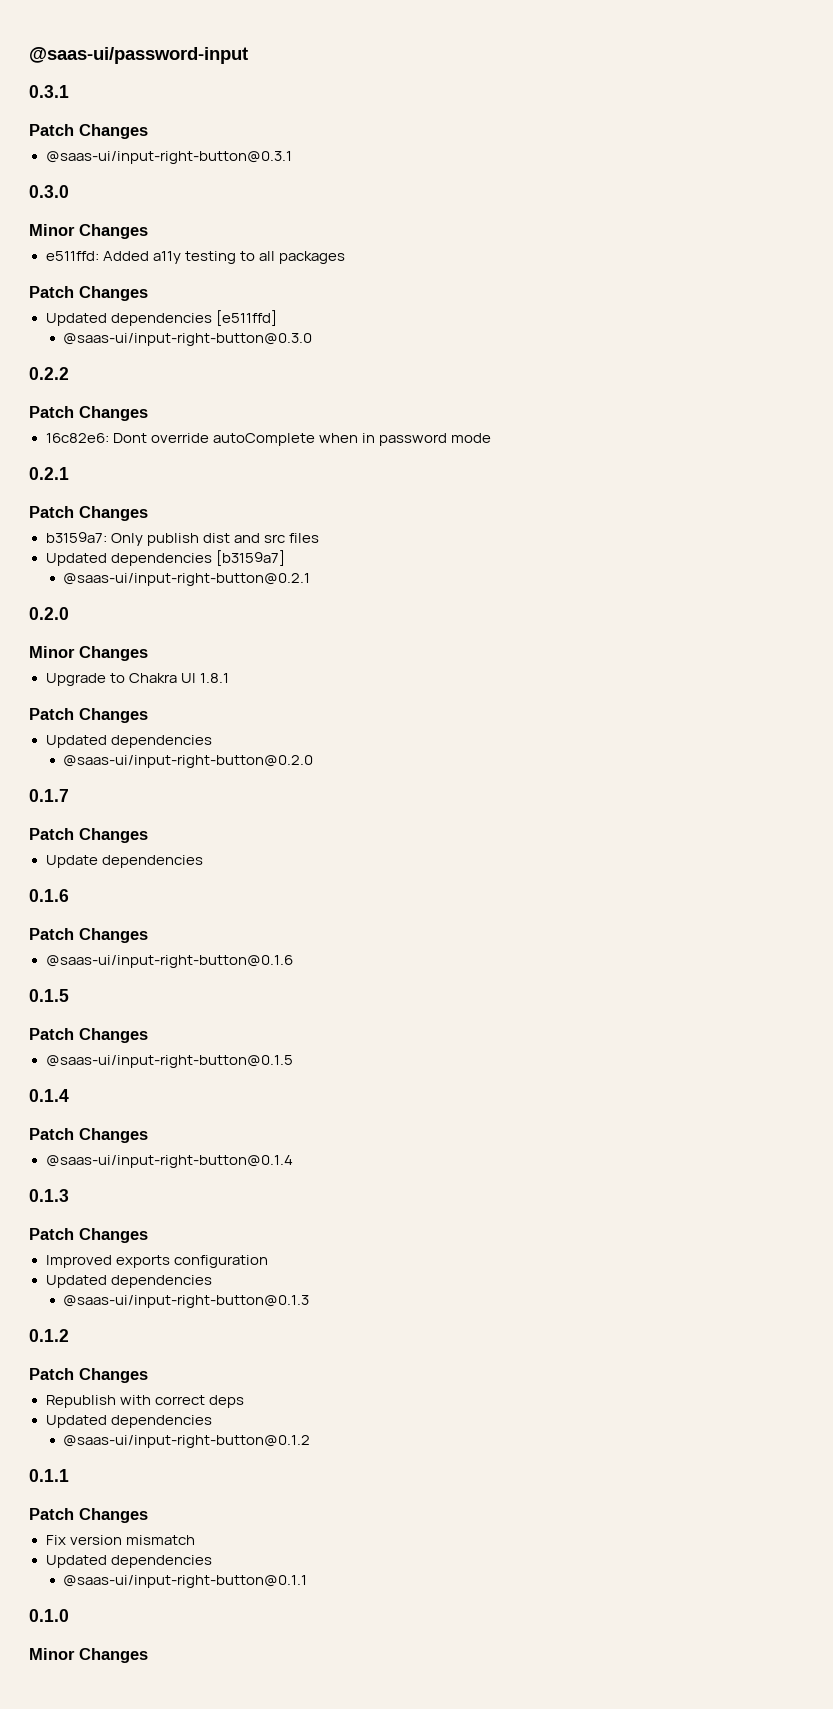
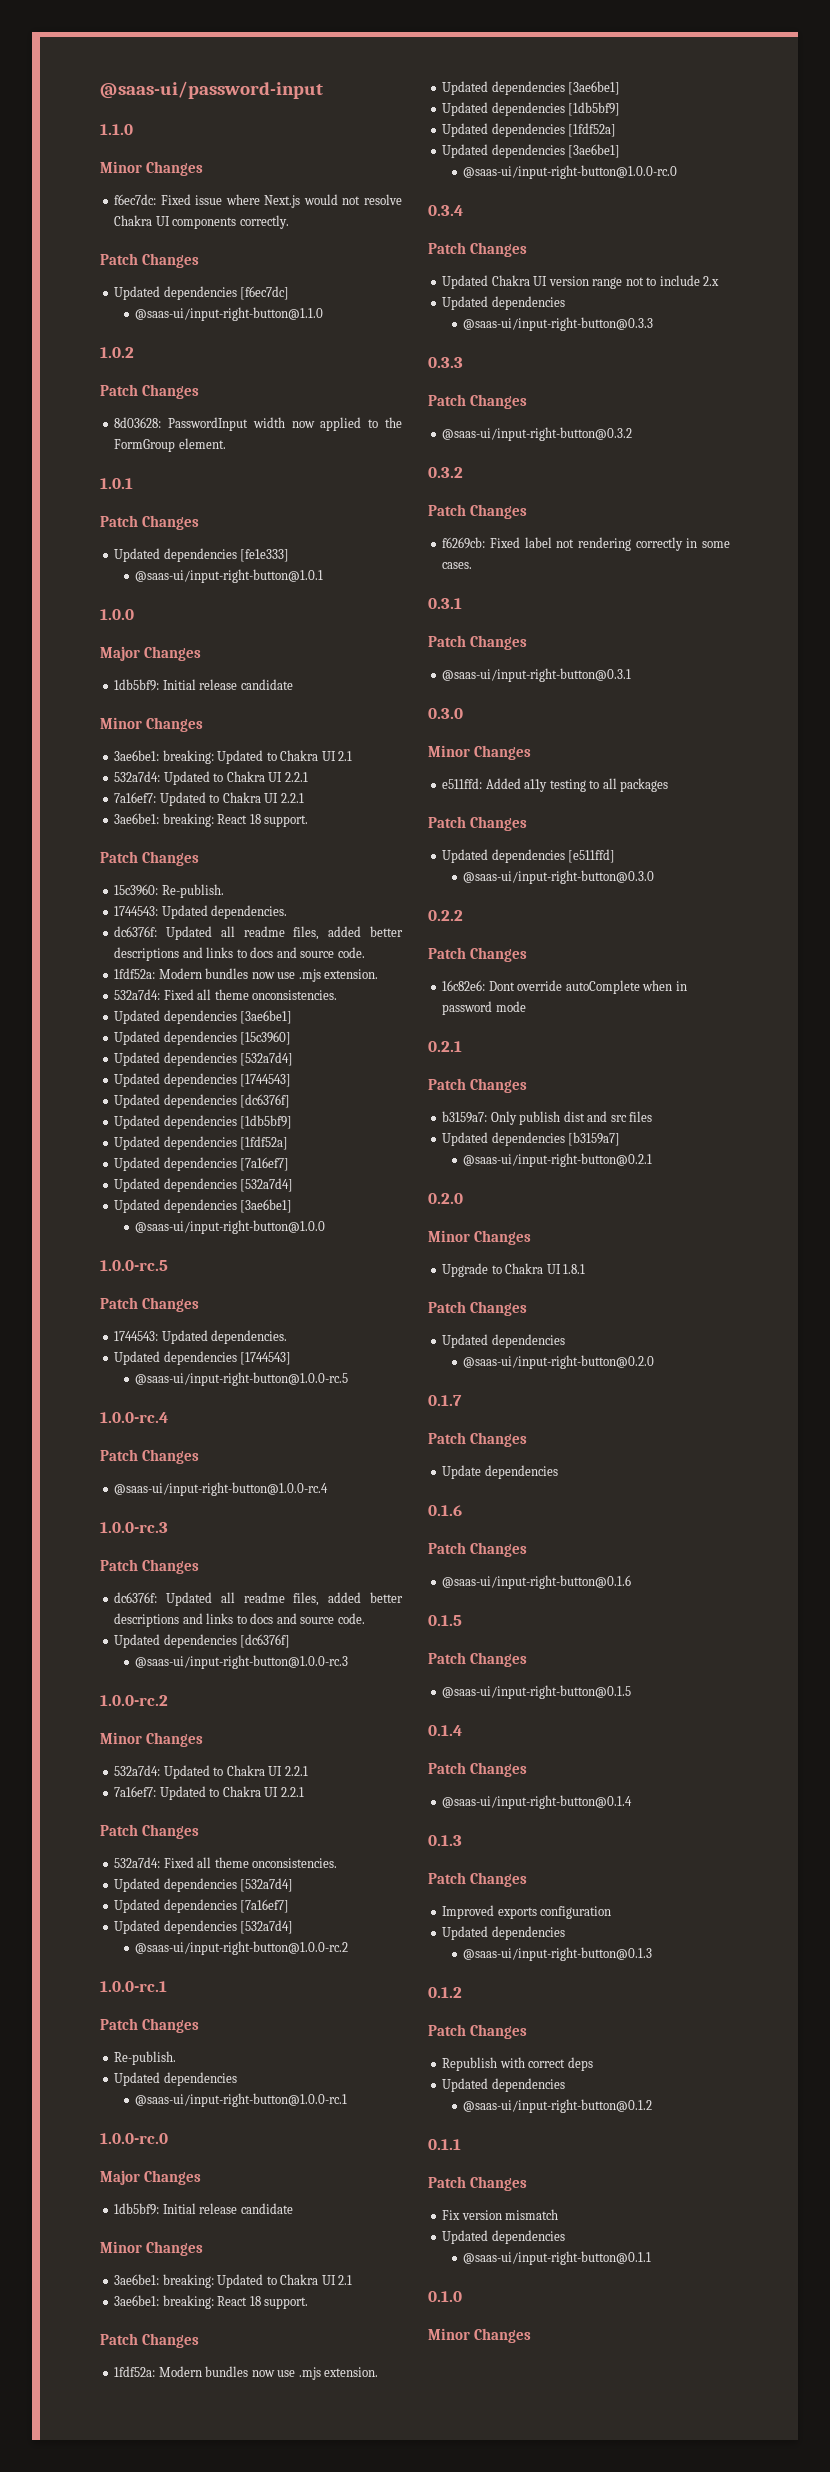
+ 1.1.0
+ Minor Changes
+ f6ec7dc: Fixed issue where Next.js would not resolve Chakra UI components correctly.
+ Patch Changes
+ Updated dependencies [f6ec7dc]
+ @saas-ui/input-right-button@1.1.0
+ 1.0.2
+ Patch Changes
+ 8d03628: PasswordInput width now applied to the FormGroup element.
+ 1.0.1
+ Patch Changes
+ Updated dependencies [fe1e333]
+ @saas-ui/input-right-button@1.0.1
+ 1.0.0
+ Major Changes
+ 1db5bf9: Initial release candidate
+ Minor Changes
+ 3ae6be1: breaking: Updated to Chakra UI 2.1
+ 532a7d4: Updated to Chakra UI 2.2.1
+ 7a16ef7: Updated to Chakra UI 2.2.1
+ 3ae6be1: breaking: React 18 support.
+ Patch Changes
+ 15c3960: Re-publish.
+ 1744543: Updated dependencies.
+ dc6376f: Updated all readme files, added better descriptions and links to docs and source code.
+ 1fdf52a: Modern bundles now use .mjs extension.
+ 532a7d4: Fixed all theme onconsistencies.
+ Updated dependencies [3ae6be1]
+ Updated dependencies [15c3960]
+ Updated dependencies [532a7d4]
+ Updated dependencies [1744543]
+ Updated dependencies [dc6376f]
+ Updated dependencies [1db5bf9]
+ Updated dependencies [1fdf52a]
+ Updated dependencies [7a16ef7]
+ Updated dependencies [532a7d4]
+ Updated dependencies [3ae6be1]
+ @saas-ui/input-right-button@1.0.0
+ 1.0.0-rc.5
+ Patch Changes
+ 1744543: Updated dependencies.
+ Updated dependencies [1744543]
+ @saas-ui/input-right-button@1.0.0-rc.5
+ 1.0.0-rc.4
+ Patch Changes
+ @saas-ui/input-right-button@1.0.0-rc.4
+ 1.0.0-rc.3
+ Patch Changes
+ dc6376f: Updated all readme files, added better descriptions and links to docs and source code.
+ Updated dependencies [dc6376f]
+ @saas-ui/input-right-button@1.0.0-rc.3
+ 1.0.0-rc.2
+ Minor Changes
+ 532a7d4: Updated to Chakra UI 2.2.1
+ 7a16ef7: Updated to Chakra UI 2.2.1
+ Patch Changes
+ 532a7d4: Fixed all theme onconsistencies.
+ Updated dependencies [532a7d4]
+ Updated dependencies [7a16ef7]
+ Updated dependencies [532a7d4]
+ @saas-ui/input-right-button@1.0.0-rc.2
+ 1.0.0-rc.1
+ Patch Changes
+ Re-publish.
+ Updated dependencies
+ @saas-ui/input-right-button@1.0.0-rc.1
+ 1.0.0-rc.0
+ Major Changes
+ 1db5bf9: Initial release candidate
+ Minor Changes
+ 3ae6be1: breaking: Updated to Chakra UI 2.1
+ 3ae6be1: breaking: React 18 support.
+ Patch Changes
+ 1fdf52a: Modern bundles now use .mjs extension.
+ Updated dependencies [3ae6be1]
+ Updated dependencies [1db5bf9]
+ Updated dependencies [1fdf52a]
+ Updated dependencies [3ae6be1]
+ @saas-ui/input-right-button@1.0.0-rc.0
+ 0.3.4
+ Patch Changes
+ Updated Chakra UI version range not to include 2.x
+ Updated dependencies
+ @saas-ui/input-right-button@0.3.3
+ 0.3.3
+ Patch Changes
+ @saas-ui/input-right-button@0.3.2
+ 0.3.2
+ Patch Changes
+ f6269cb: Fixed label not rendering correctly in some cases.

